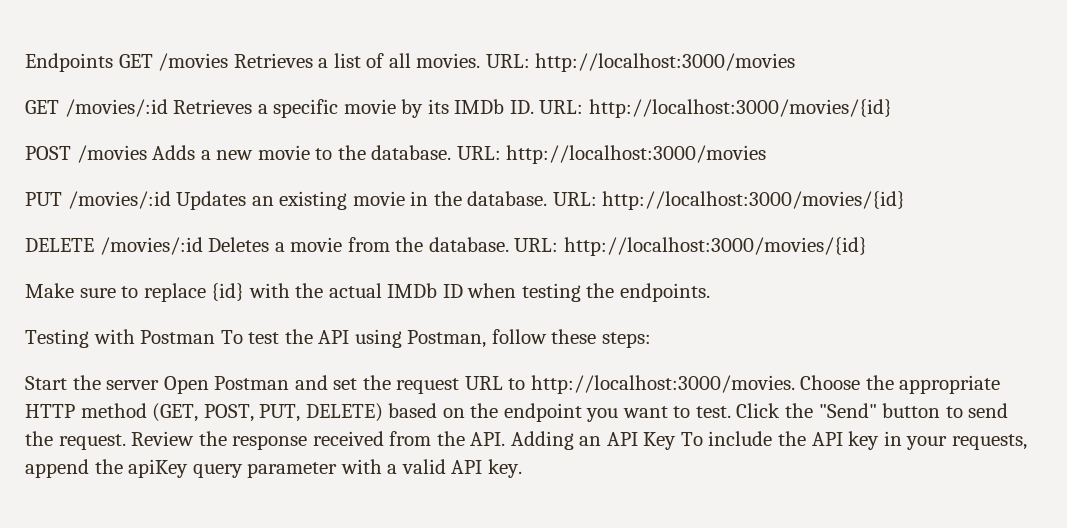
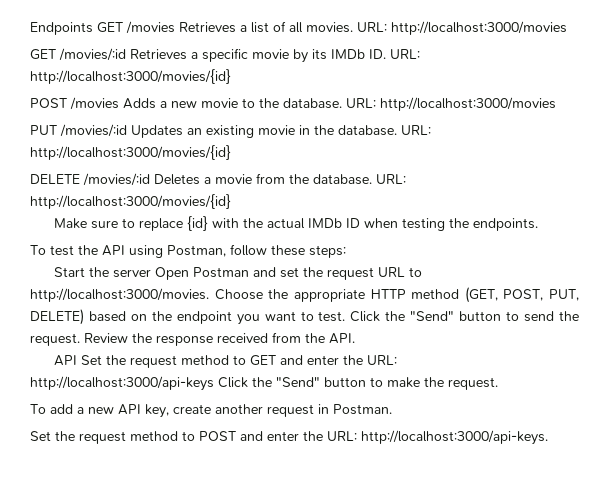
- Testing with Postman To test the API using Postman, follow these steps:
+ To test the API using Postman, follow these steps:
- Review the response received from the API. Adding an API Key To include the API key in your requests, append the apiKey query parameter with a valid API key.
+ Review the response received from the API.
+ API Set the request method to GET and enter the URL: http://localhost:3000/api-keys Click the "Send" button to make the request.
+ To add a new API key, create another request in Postman.
+ Set the request method to POST and enter the URL: http://localhost:3000/api-keys.

